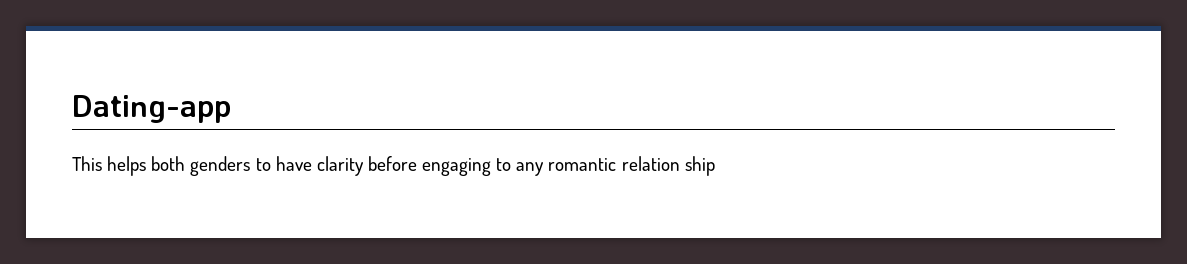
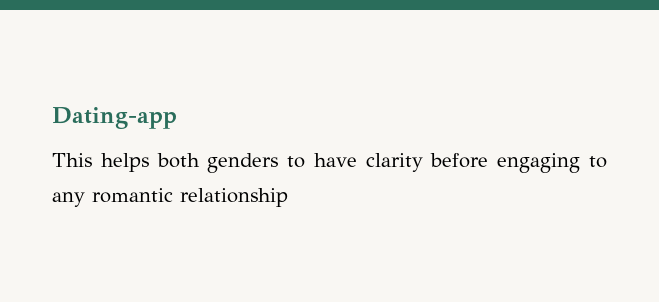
- This helps both genders to have clarity before engaging to any romantic relation ship
+ This helps both genders to have clarity before engaging to any romantic relationship

